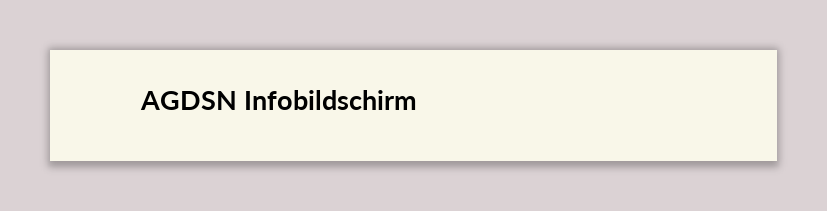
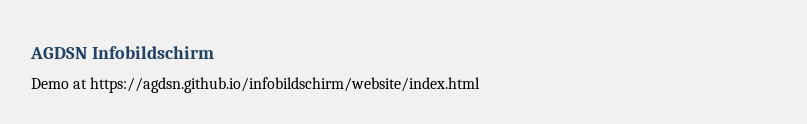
+ Demo at https://agdsn.github.io/infobildschirm/website/index.html

